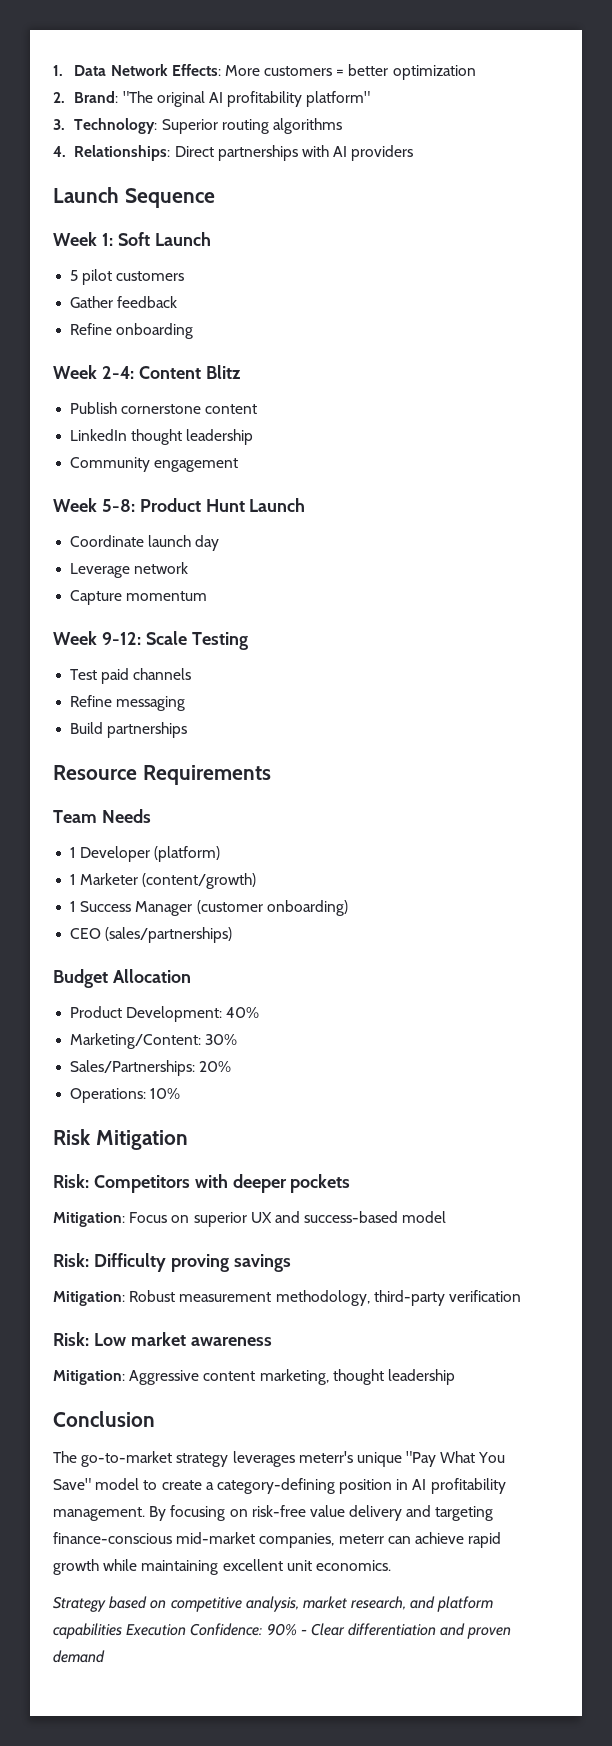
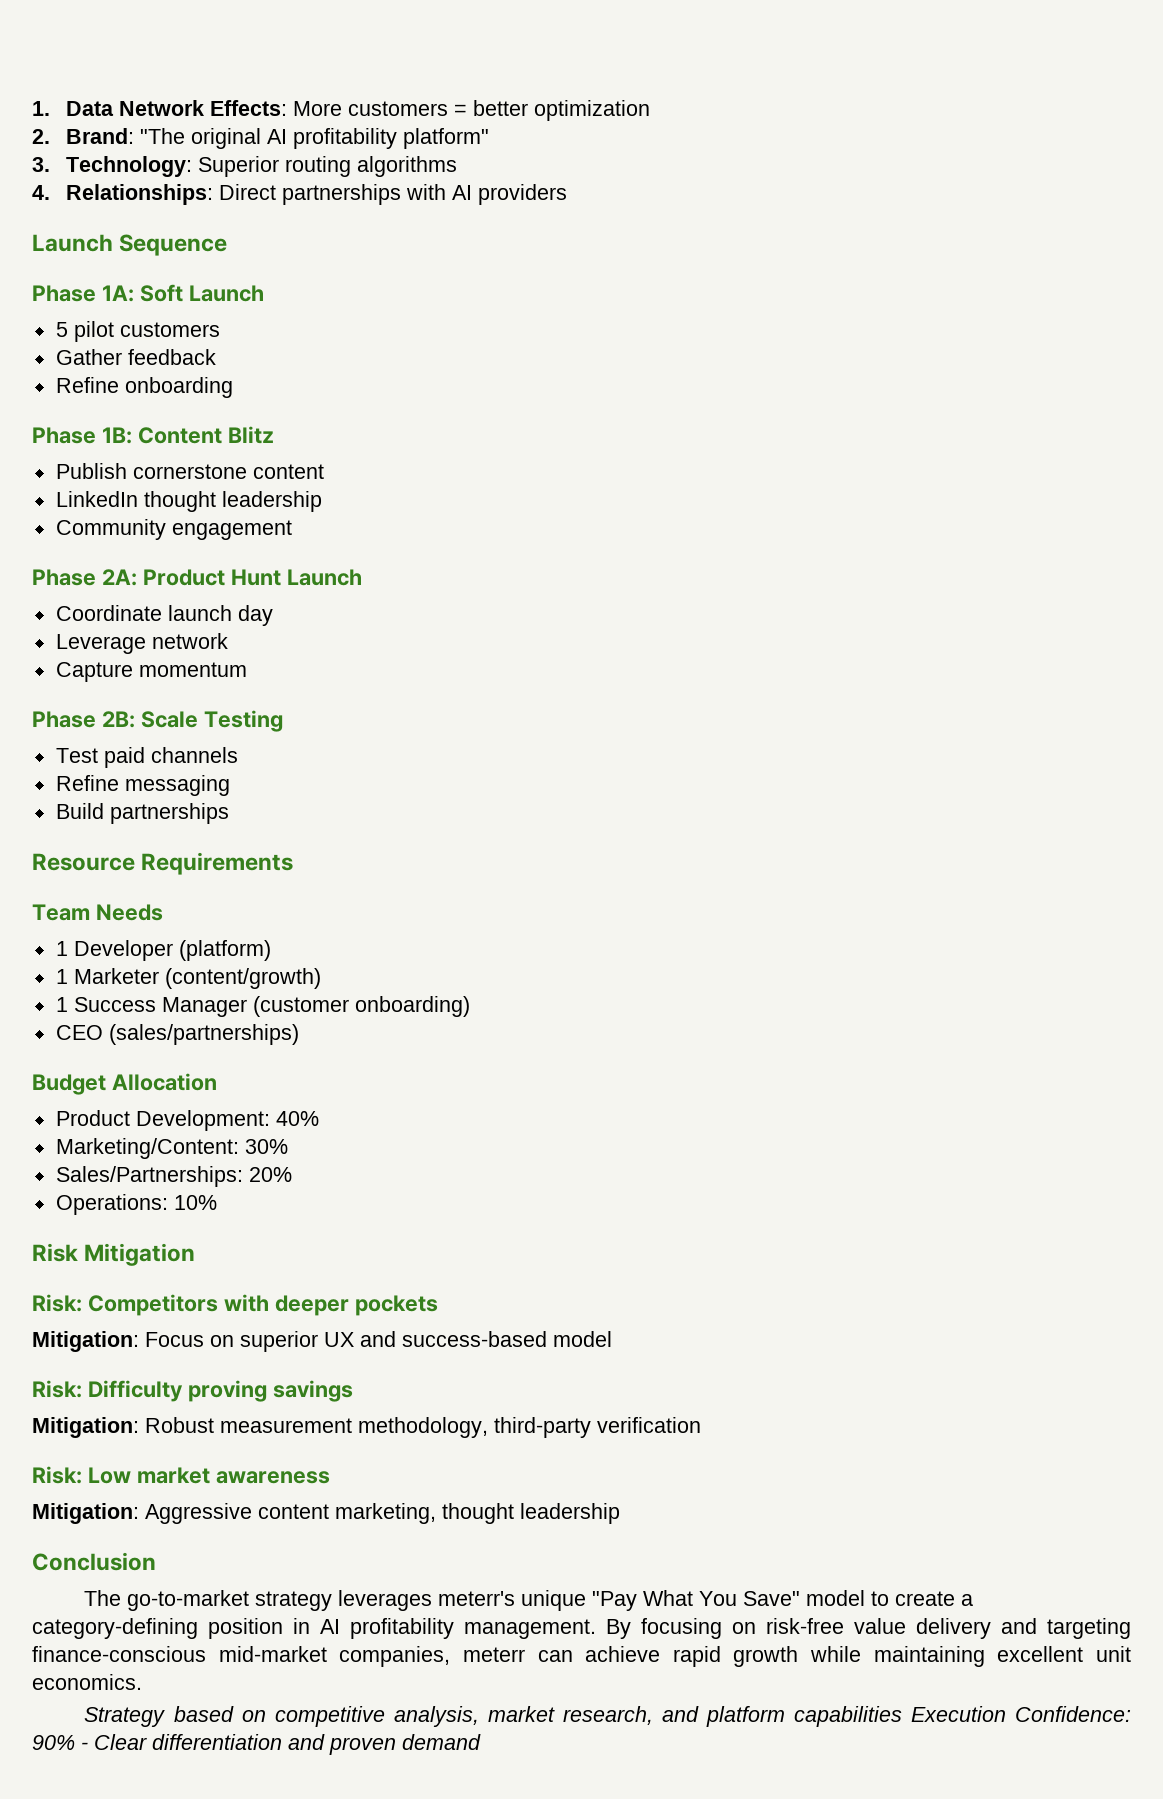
- Week 1: Soft Launch
+ Phase 1A: Soft Launch
- Week 2-4: Content Blitz
+ Phase 1B: Content Blitz
- Week 5-8: Product Hunt Launch
+ Phase 2A: Product Hunt Launch
- Week 9-12: Scale Testing
+ Phase 2B: Scale Testing

